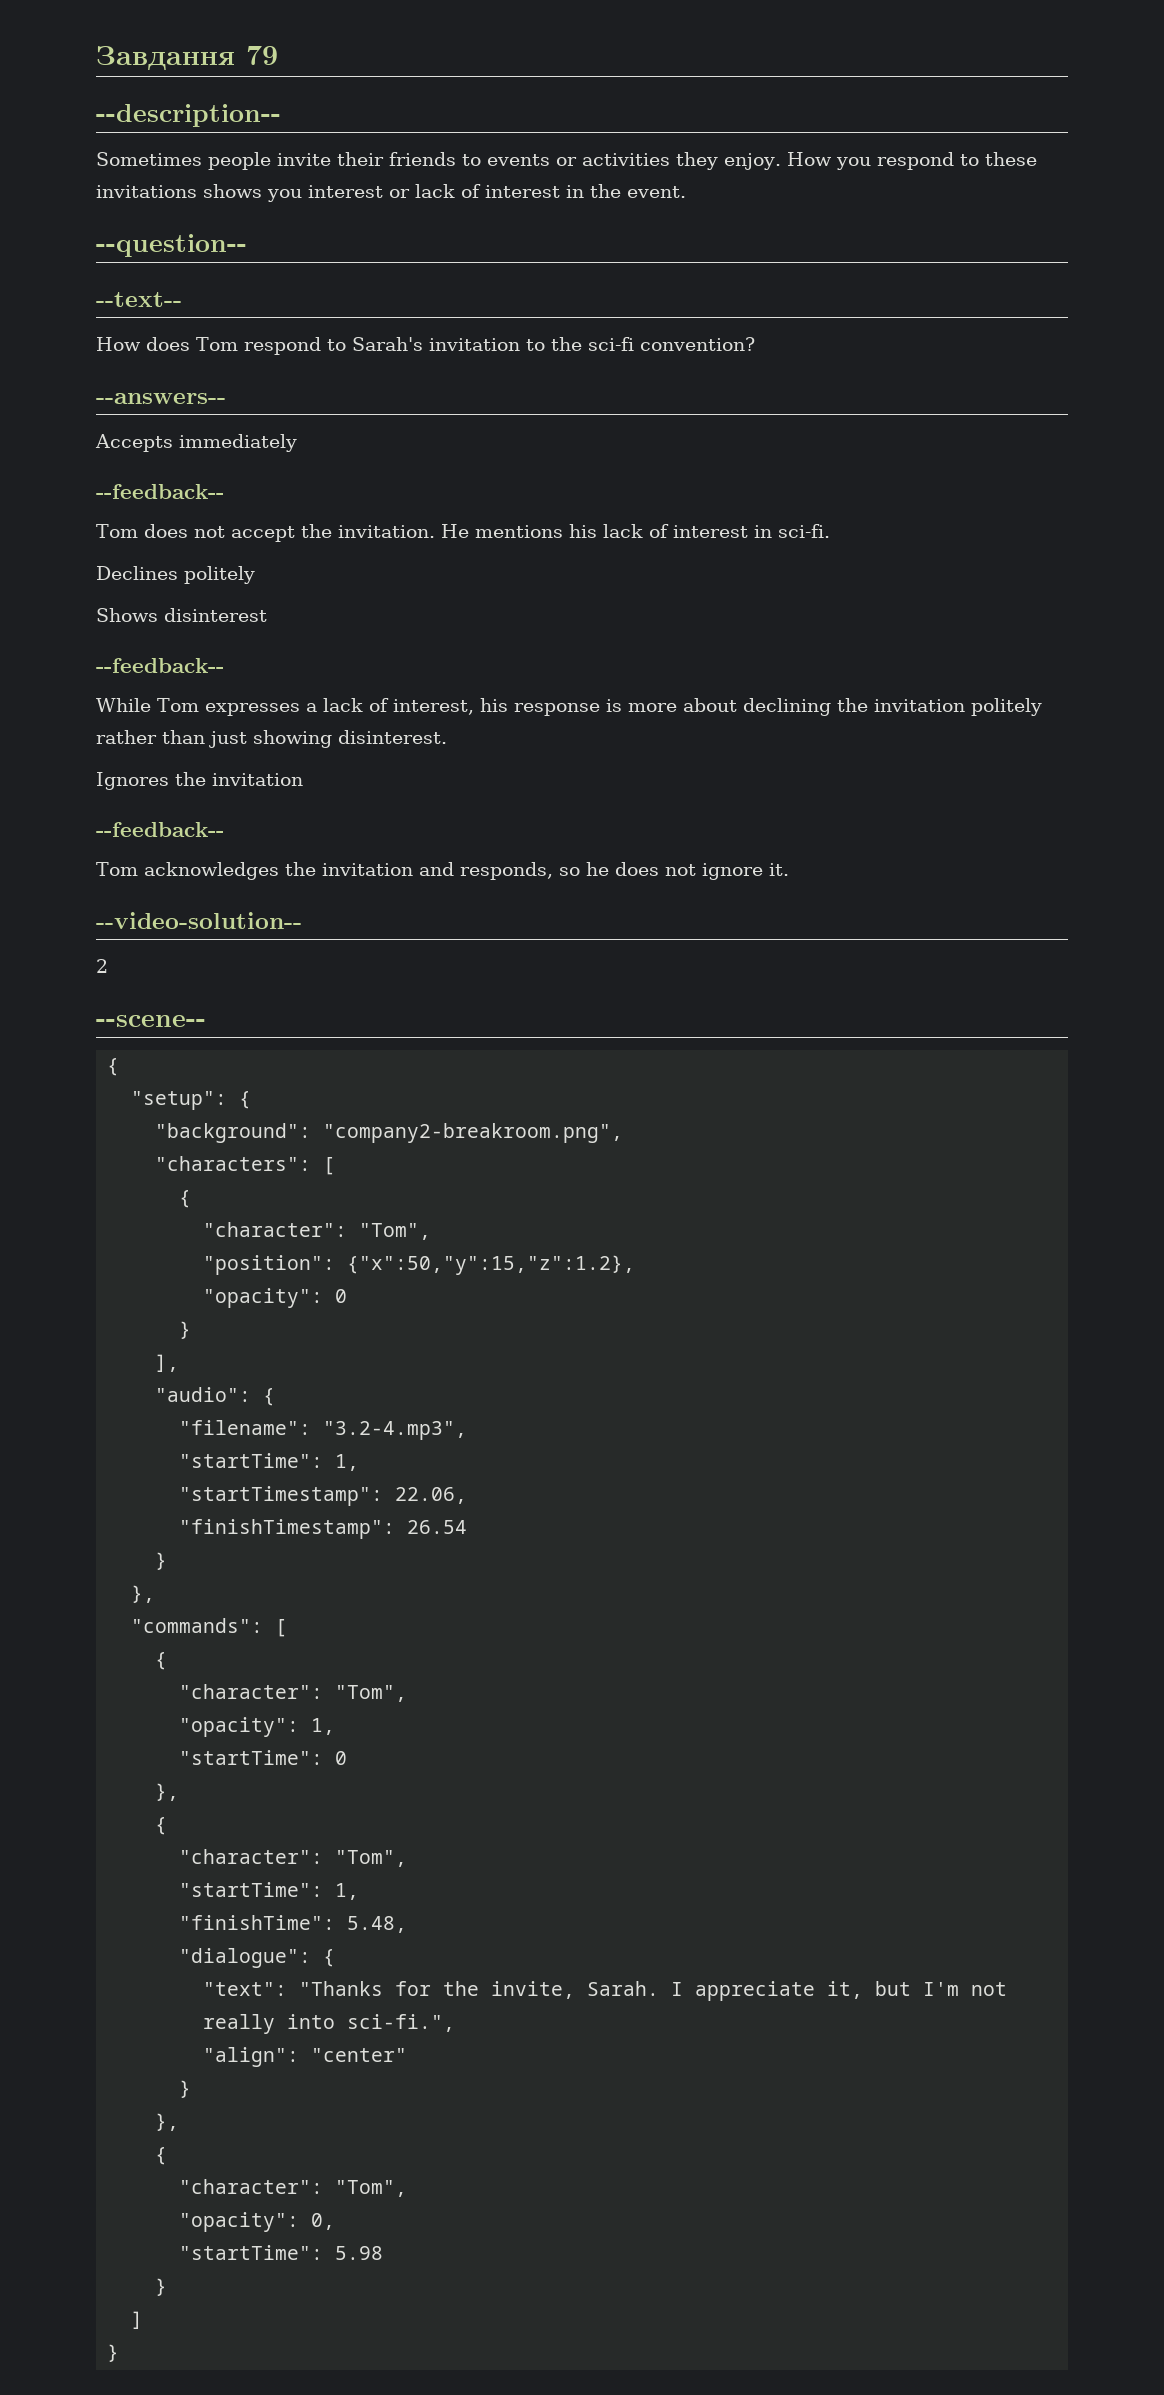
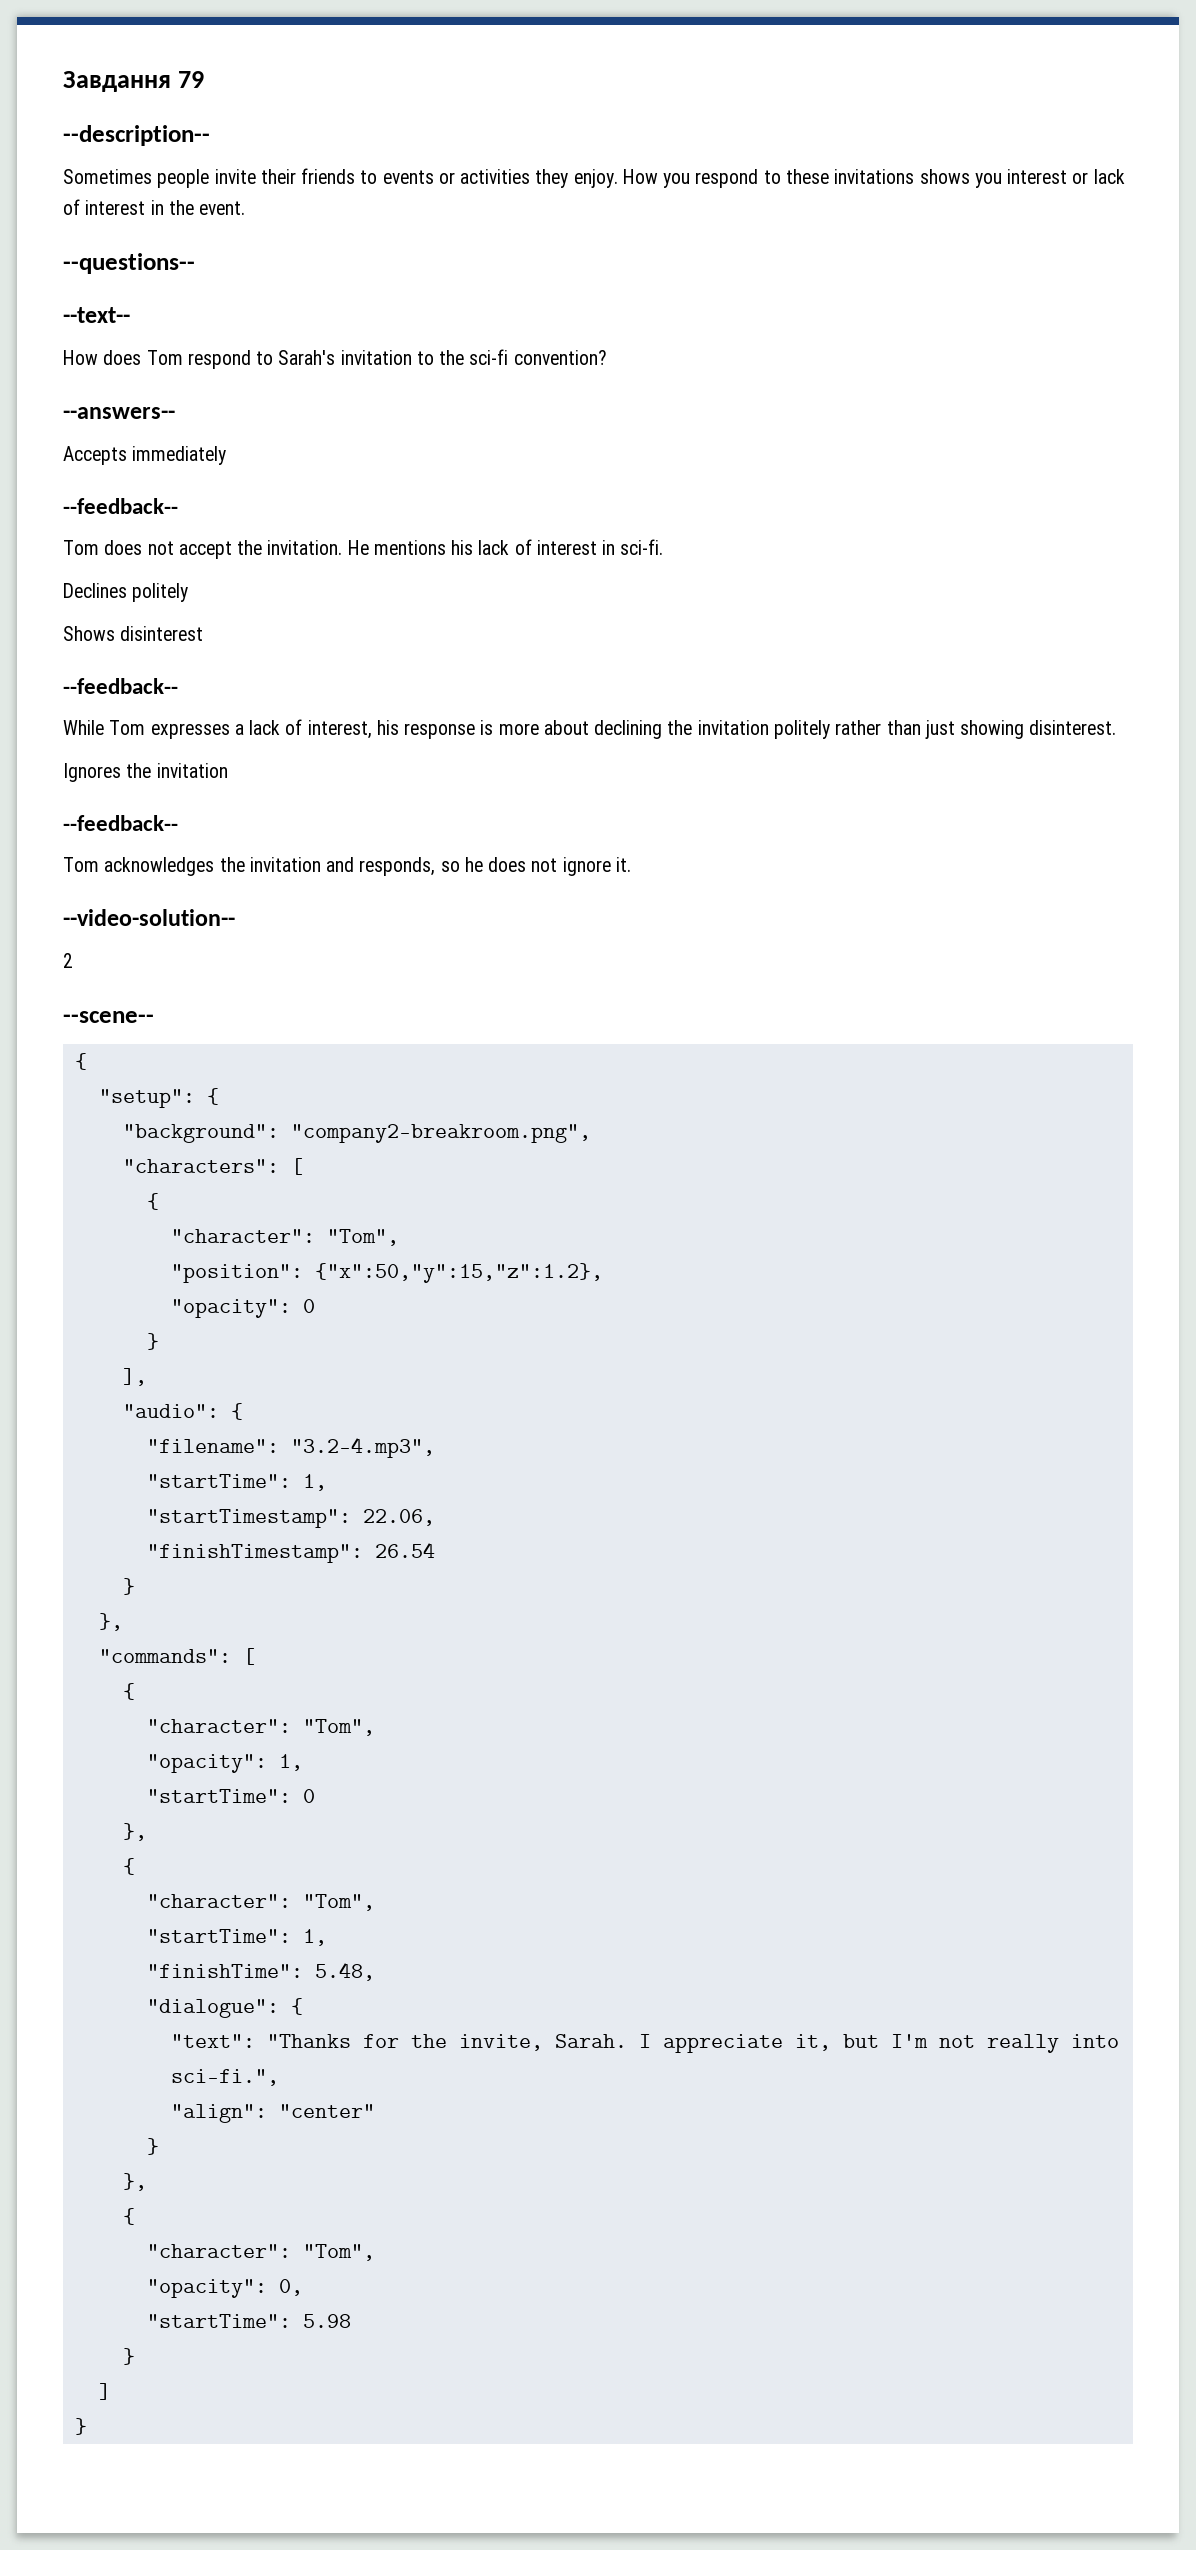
- --question--
+ --questions--

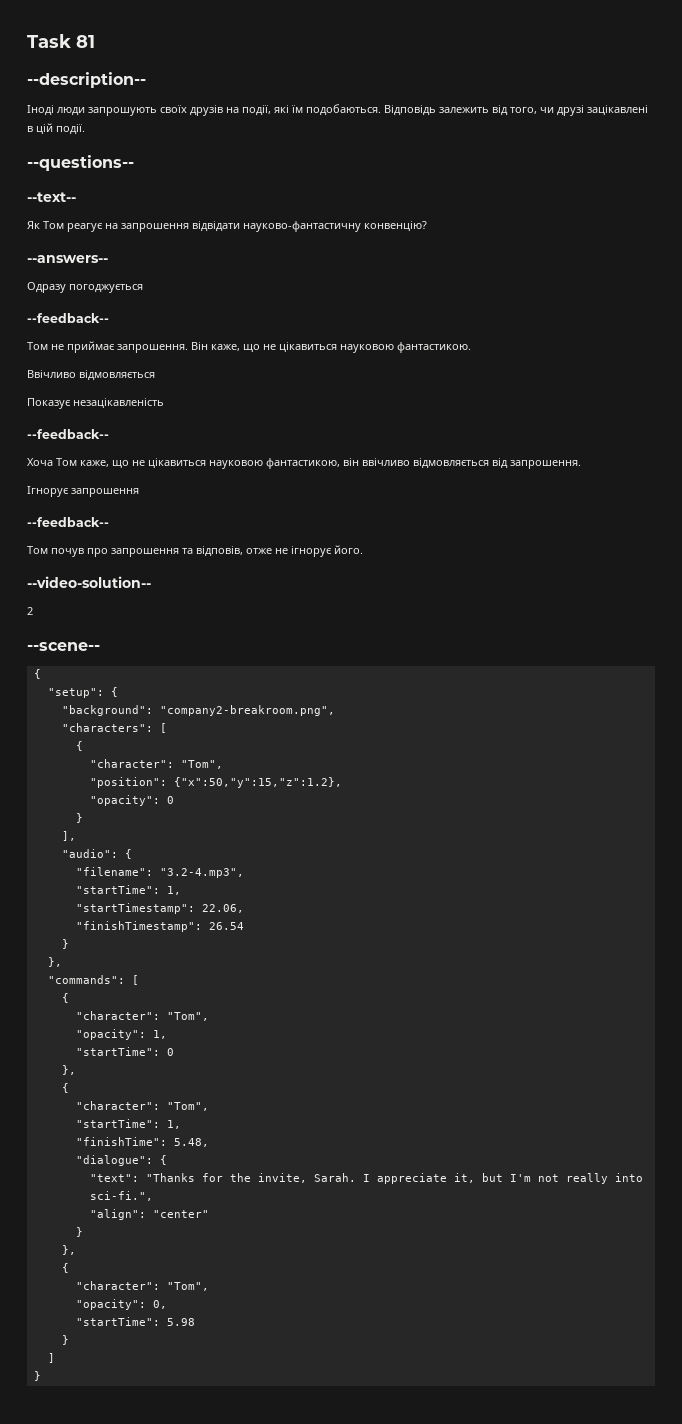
- Завдання 79
+ Task 81
- Sometimes people invite their friends to events or activities they enjoy. How you respond to these invitations shows you interest or lack of interest in the event.
+ Іноді люди запрошують своїх друзів на події, які їм подобаються. Відповідь залежить від того, чи друзі зацікавлені в цій події.
  --questions--
  --text--
- How does Tom respond to Sarah's invitation to the sci-fi convention?
+ Як Том реагує на запрошення відвідати науково-фантастичну конвенцію?
- Accepts immediately
+ Одразу погоджується
  --feedback--
- Tom does not accept the invitation. He mentions his lack of interest in sci-fi.
- Declines politely
- Shows disinterest
+ Том не приймає запрошення. Він каже, що не цікавиться науковою фантастикою.
+ Ввічливо відмовляється
+ Показує незацікавленість
  --feedback--
- While Tom expresses a lack of interest, his response is more about declining the invitation politely rather than just showing disinterest.
- Ignores the invitation
+ Хоча Том каже, що не цікавиться науковою фантастикою, він ввічливо відмовляється від запрошення.
+ Ігнорує запрошення
  --feedback--
- Tom acknowledges the invitation and responds, so he does not ignore it.
+ Том почув про запрошення та відповів, отже не ігнорує його.

